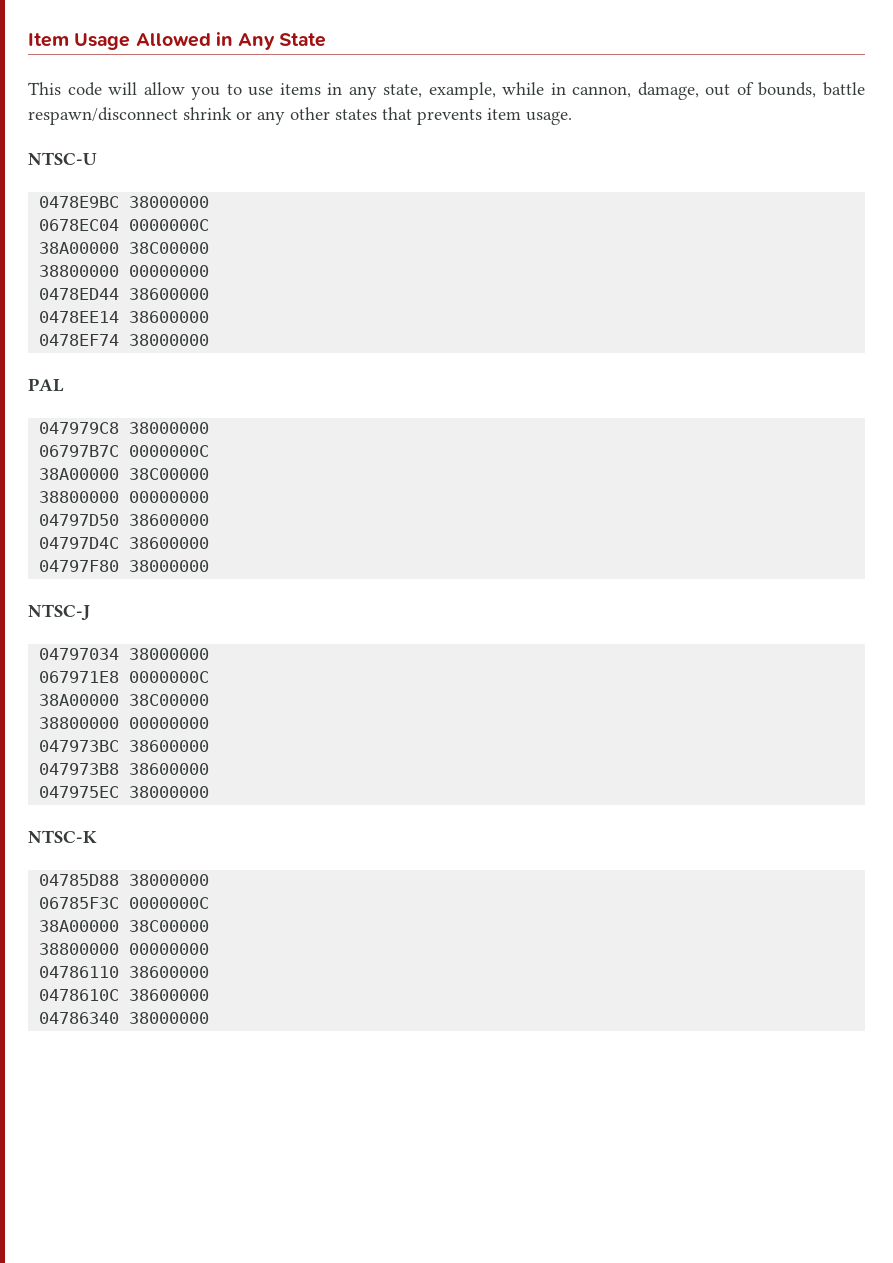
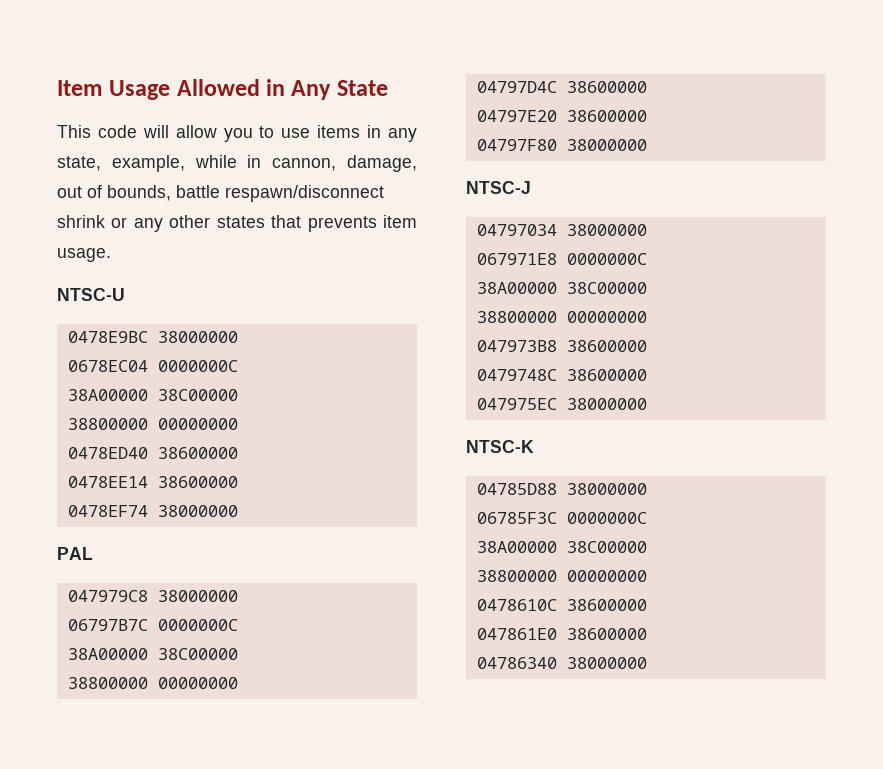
- 0478ED44 38600000
+ 0478ED40 38600000
- 04797D50 38600000
  04797D4C 38600000
+ 04797E20 38600000
- 047973BC 38600000
  047973B8 38600000
+ 0479748C 38600000
- 04786110 38600000
  0478610C 38600000
+ 047861E0 38600000

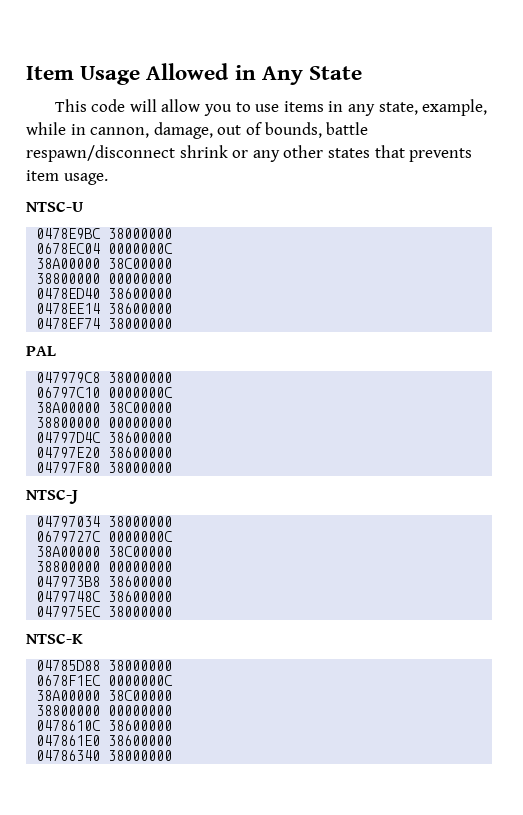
- 06797B7C 0000000C
+ 06797C10 0000000C
- 067971E8 0000000C
+ 0679727C 0000000C
- 06785F3C 0000000C
+ 0678F1EC 0000000C

